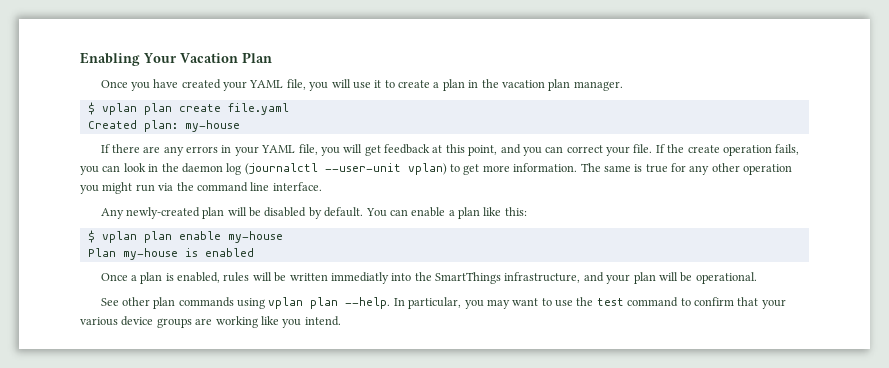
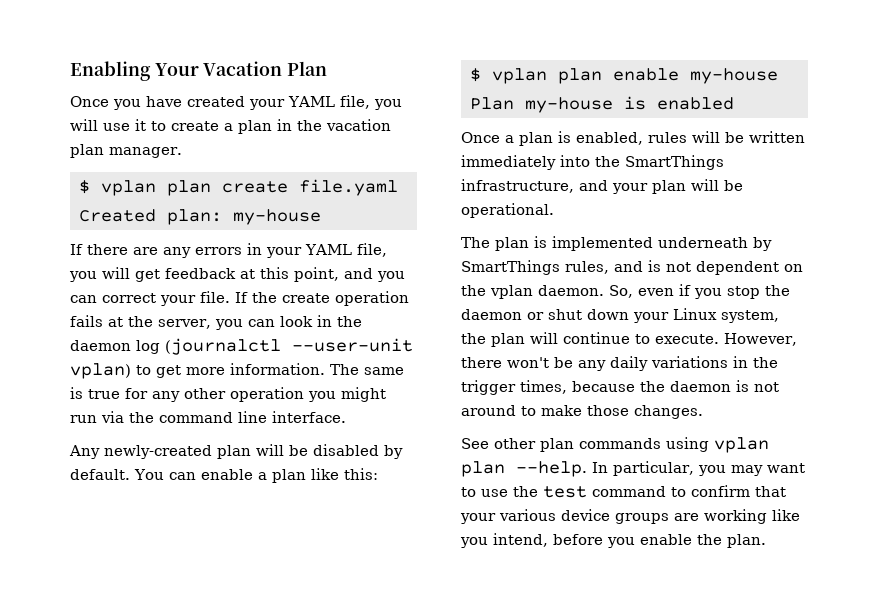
- If the create operation fails, you can look in the daemon log (journalctl --user-unit vplan) to get more information.
+ If the create operation fails at the server, you can look in the daemon log (journalctl --user-unit vplan) to get more information.
- Once a plan is enabled, rules will be written immediatly into the SmartThings infrastructure, and your plan will be operational.
+ Once a plan is enabled, rules will be written immediately into the SmartThings infrastructure, and your plan will be operational.
+ The plan is implemented underneath by SmartThings rules, and is not dependent on the vplan daemon. So, even if you stop the daemon or shut down your Linux system, the plan will continue to execute. However, there won't be any daily variations in the trigger times, because the daemon is not around to make those changes.
- In particular, you may want to use the test command to confirm that your various device groups are working like you intend.
+ In particular, you may want to use the test command to confirm that your various device groups are working like you intend, before you enable the plan.

